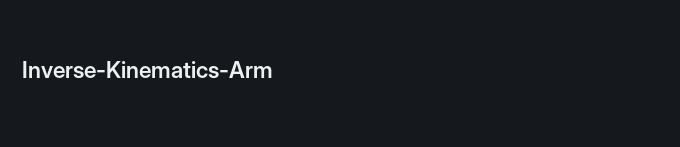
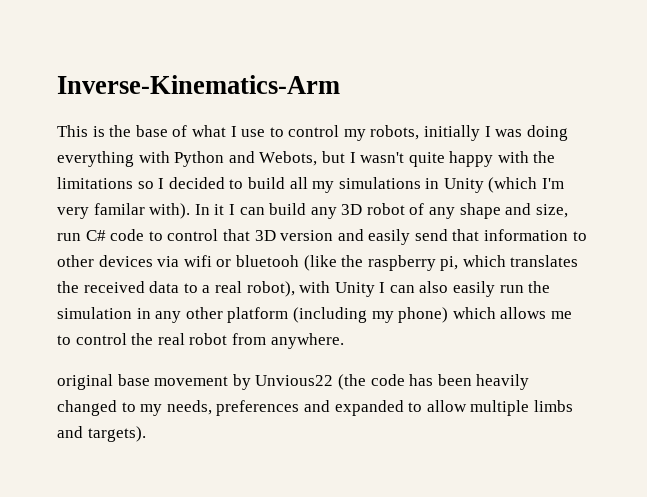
+ This is the base of what I use to control my robots, initially I was doing everything with Python and Webots, but I wasn't quite happy with the limitations so I decided to build all my simulations in Unity (which I'm very familar with). In it I can build any 3D robot of any shape and size, run C# code to control that 3D version and easily send that information to other devices via wifi or bluetooh (like the raspberry pi, which translates the received data to a real robot), with Unity I can also easily run the simulation in any other platform (including my phone) which allows me to control the real robot from anywhere.
+ original base movement by Unvious22 (the code has been heavily changed to my needs, preferences and expanded to allow multiple limbs and targets).

